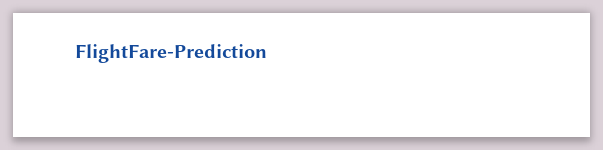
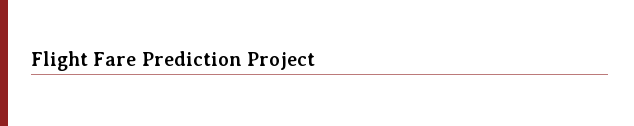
- FlightFare-Prediction
+ Flight Fare Prediction Project

